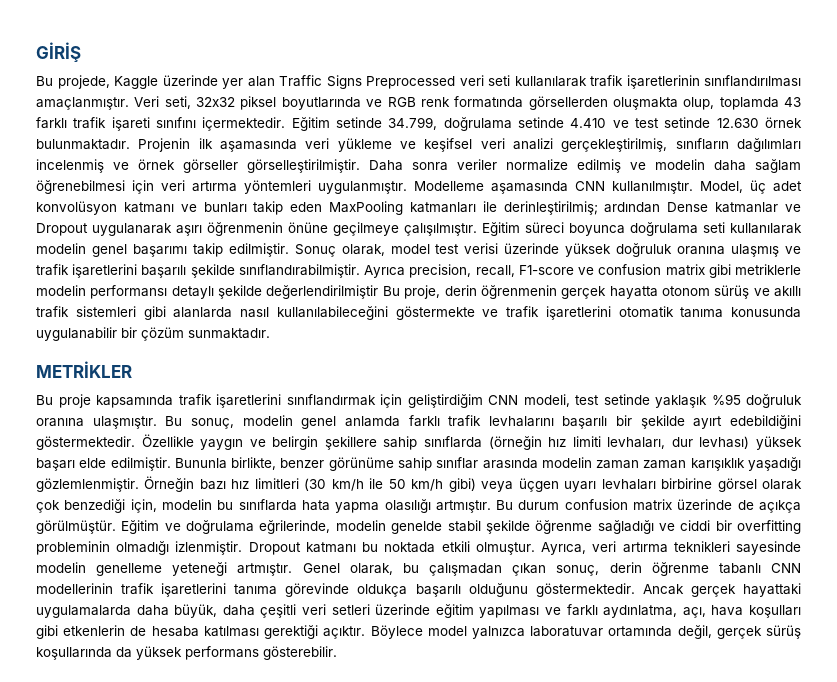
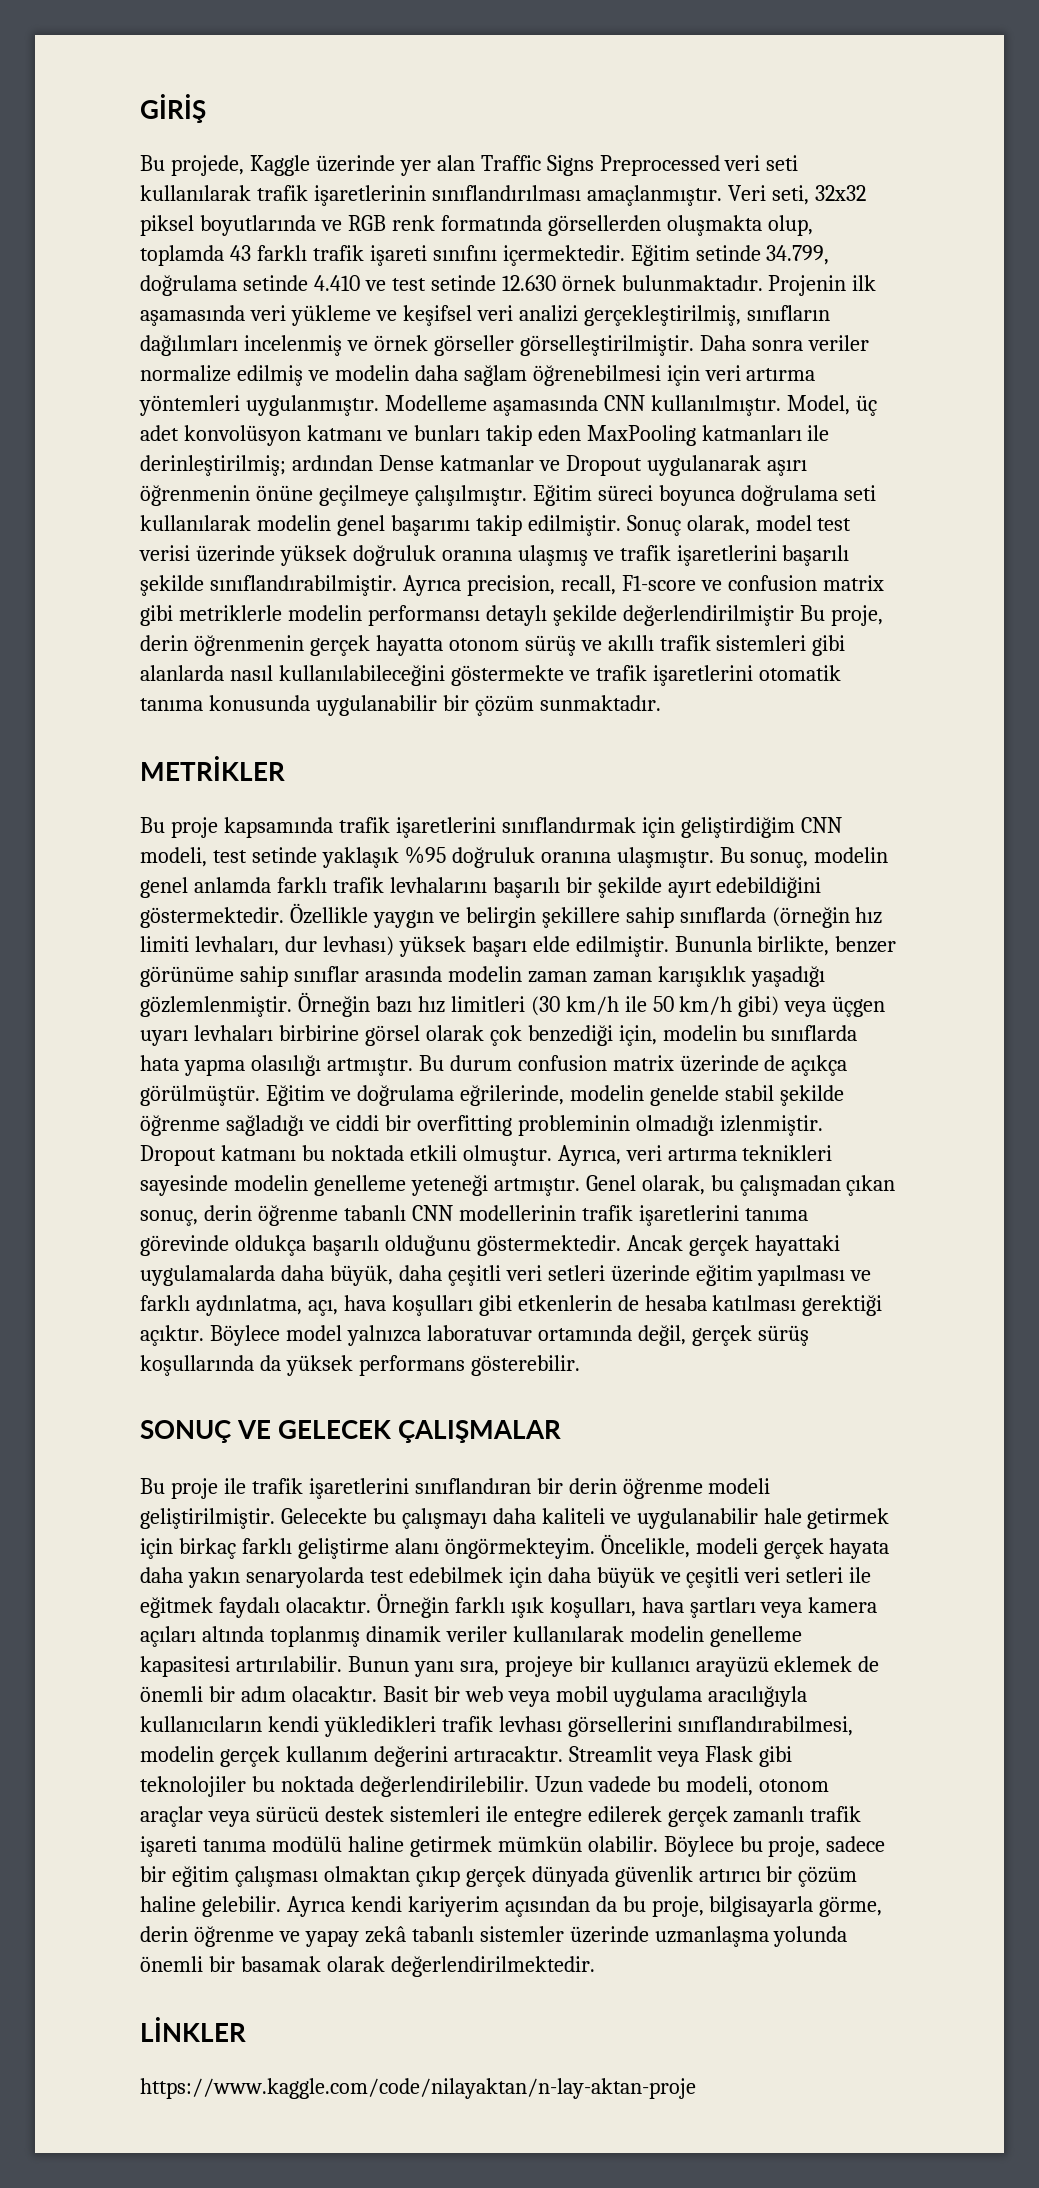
+ SONUÇ VE GELECEK ÇALIŞMALAR
+ Bu proje ile trafik işaretlerini sınıflandıran bir derin öğrenme modeli geliştirilmiştir. Gelecekte bu çalışmayı daha kaliteli ve uygulanabilir hale getirmek için birkaç farklı geliştirme alanı öngörmekteyim. Öncelikle, modeli gerçek hayata daha yakın senaryolarda test edebilmek için daha büyük ve çeşitli veri setleri ile eğitmek faydalı olacaktır. Örneğin farklı ışık koşulları, hava şartları veya kamera açıları altında toplanmış dinamik veriler kullanılarak modelin genelleme kapasitesi artırılabilir. Bunun yanı sıra, projeye bir kullanıcı arayüzü eklemek de önemli bir adım olacaktır. Basit bir web veya mobil uygulama aracılığıyla kullanıcıların kendi yükledikleri trafik levhası görsellerini sınıflandırabilmesi, modelin gerçek kullanım değerini artıracaktır. Streamlit veya Flask gibi teknolojiler bu noktada değerlendirilebilir. Uzun vadede bu modeli, otonom araçlar veya sürücü destek sistemleri ile entegre edilerek gerçek zamanlı trafik işareti tanıma modülü haline getirmek mümkün olabilir. Böylece bu proje, sadece bir eğitim çalışması olmaktan çıkıp gerçek dünyada güvenlik artırıcı bir çözüm haline gelebilir. Ayrıca kendi kariyerim açısından da bu proje, bilgisayarla görme, derin öğrenme ve yapay zekâ tabanlı sistemler üzerinde uzmanlaşma yolunda önemli bir basamak olarak değerlendirilmektedir.
+ LİNKLER
+ https://www.kaggle.com/code/nilayaktan/n-lay-aktan-proje

